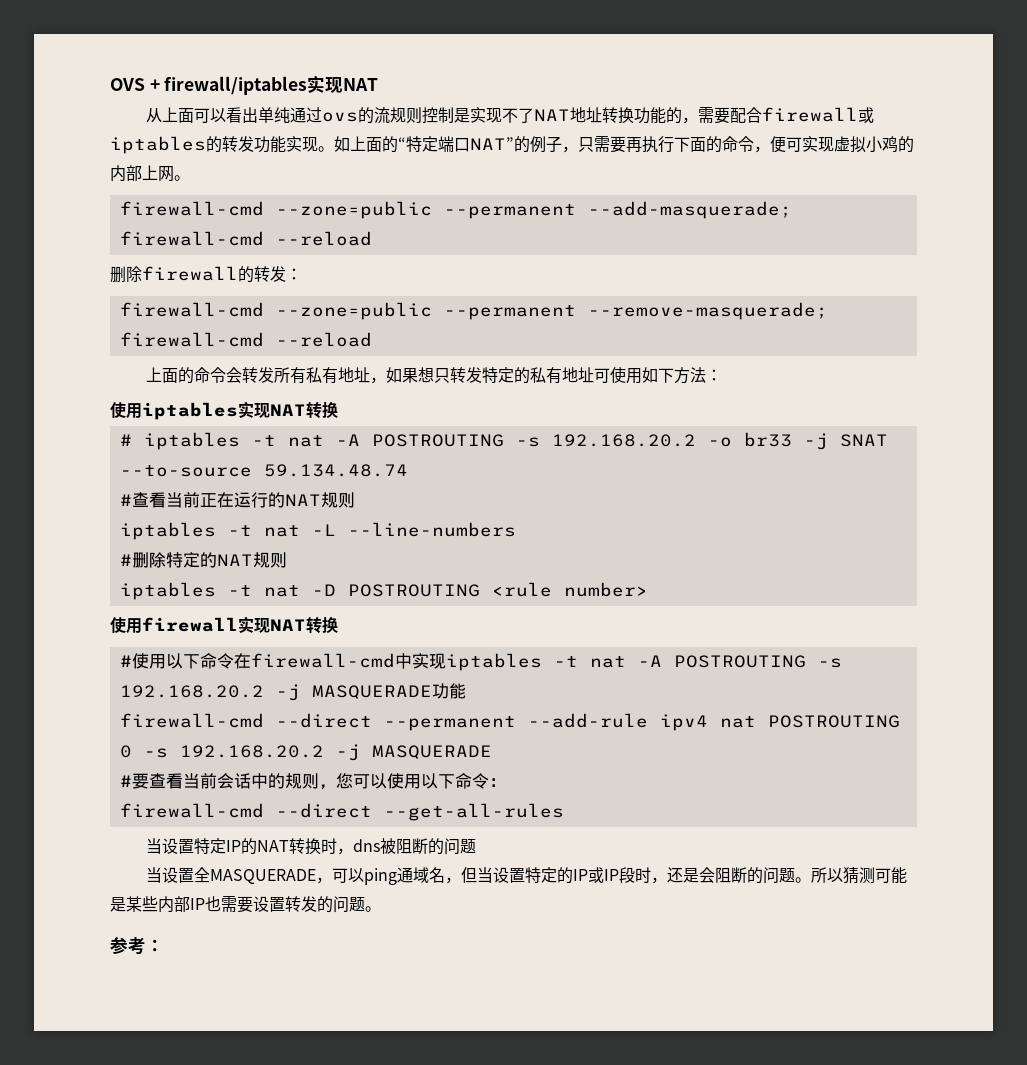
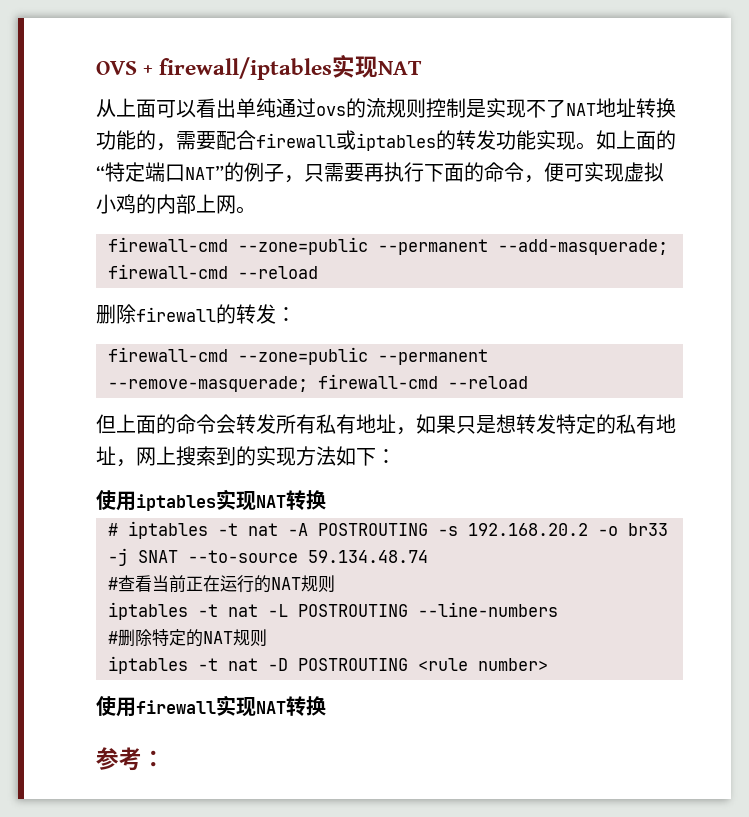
- 上面的命令会转发所有私有地址，如果想只转发特定的私有地址可使用如下方法：
+ 但上面的命令会转发所有私有地址，如果只是想转发特定的私有地址，网上搜索到的实现方法如下：
- iptables -t nat -L --line-numbers
+ iptables -t nat -L POSTROUTING --line-numbers
- #使用以下命令在firewall-cmd中实现iptables -t nat -A POSTROUTING -s 192.168.20.2 -j MASQUERADE功能
- firewall-cmd --direct --permanent --add-rule ipv4 nat POSTROUTING 0 -s 192.168.20.2 -j MASQUERADE
- #要查看当前会话中的规则，您可以使用以下命令：
- firewall-cmd --direct --get-all-rules
- 当设置特定IP的NAT转换时，dns被阻断的问题
- 当设置全MASQUERADE，可以ping通域名，但当设置特定的IP或IP段时，还是会阻断的问题。所以猜测可能是某些内部IP也需要设置转发的问题。

